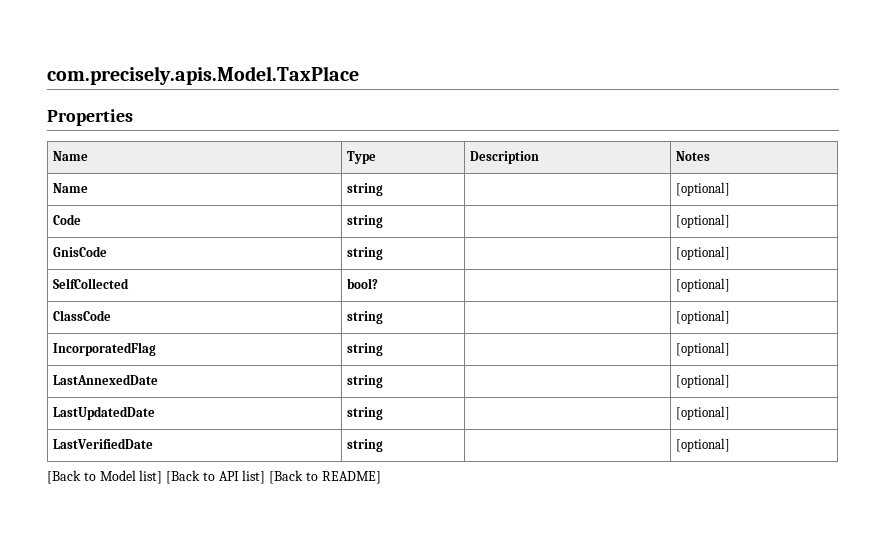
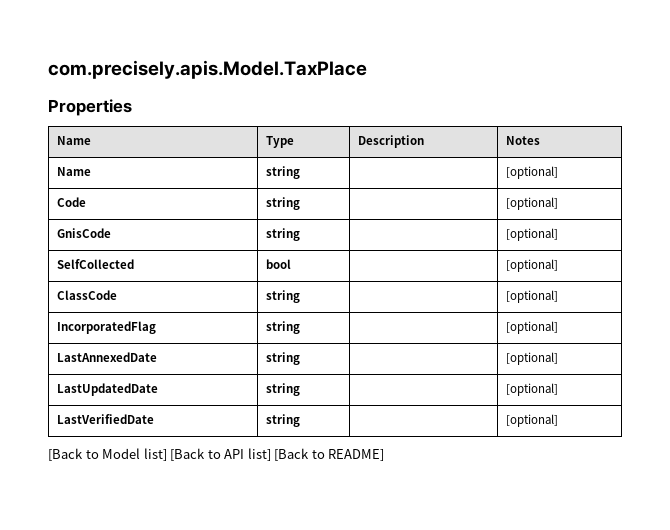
- SelfCollected | bool? | | [optional]
+ SelfCollected | bool | | [optional]

